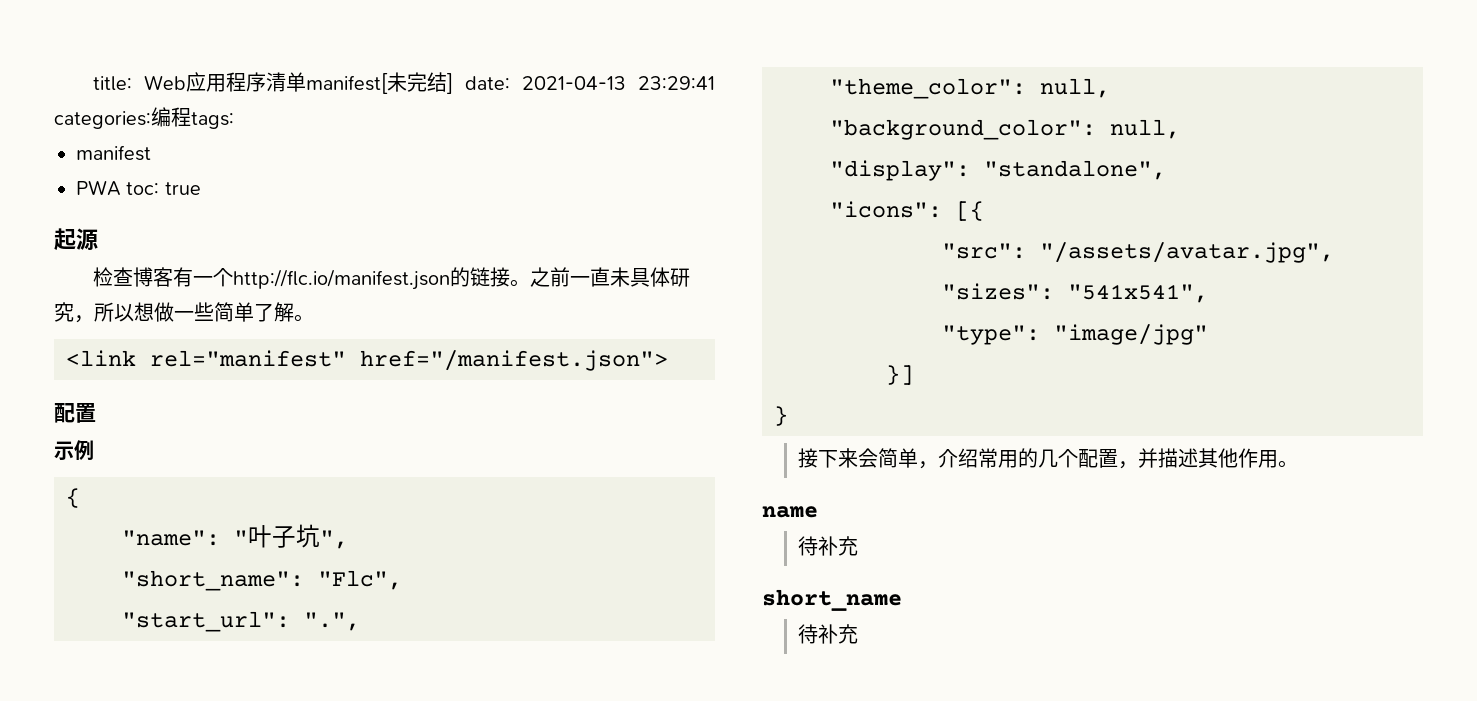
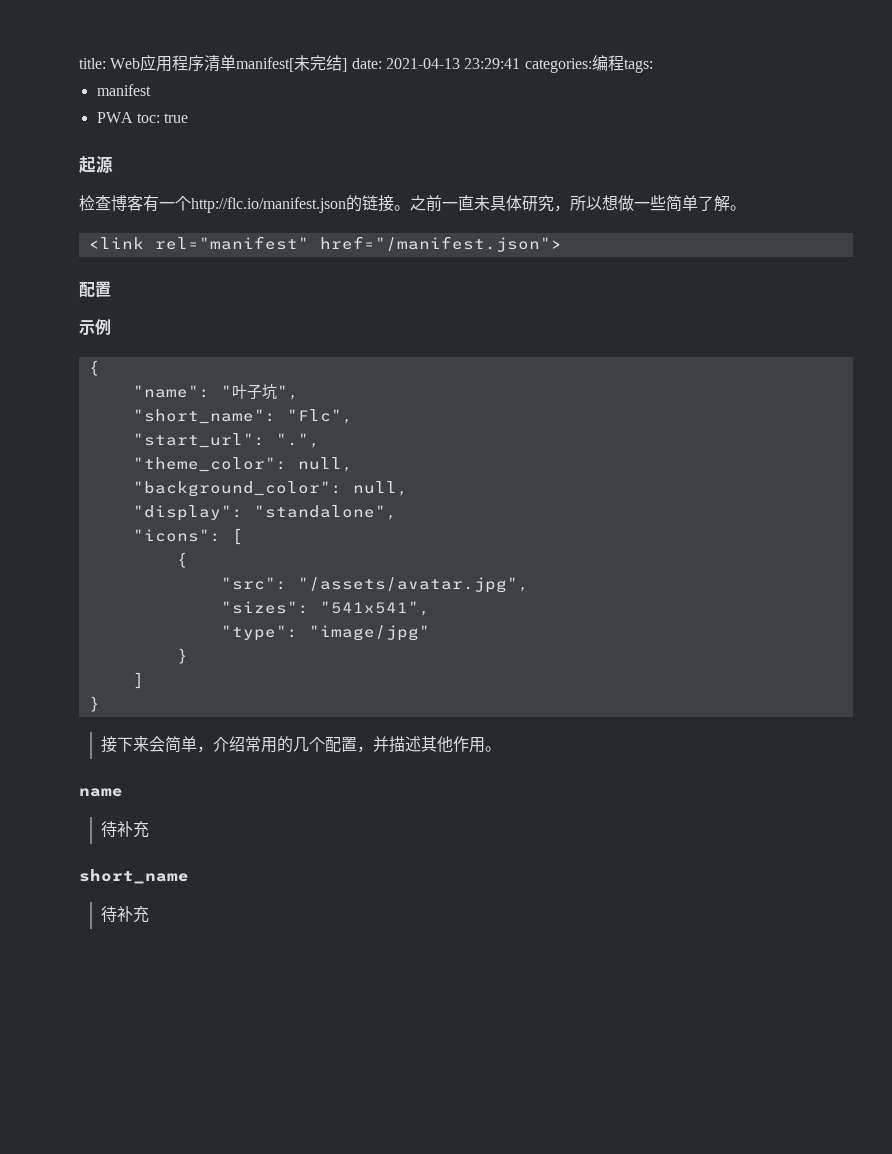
- "icons": [{
+ "icons": [
+ {
  "type": "image/jpg"
- }]
+ }
+ ]

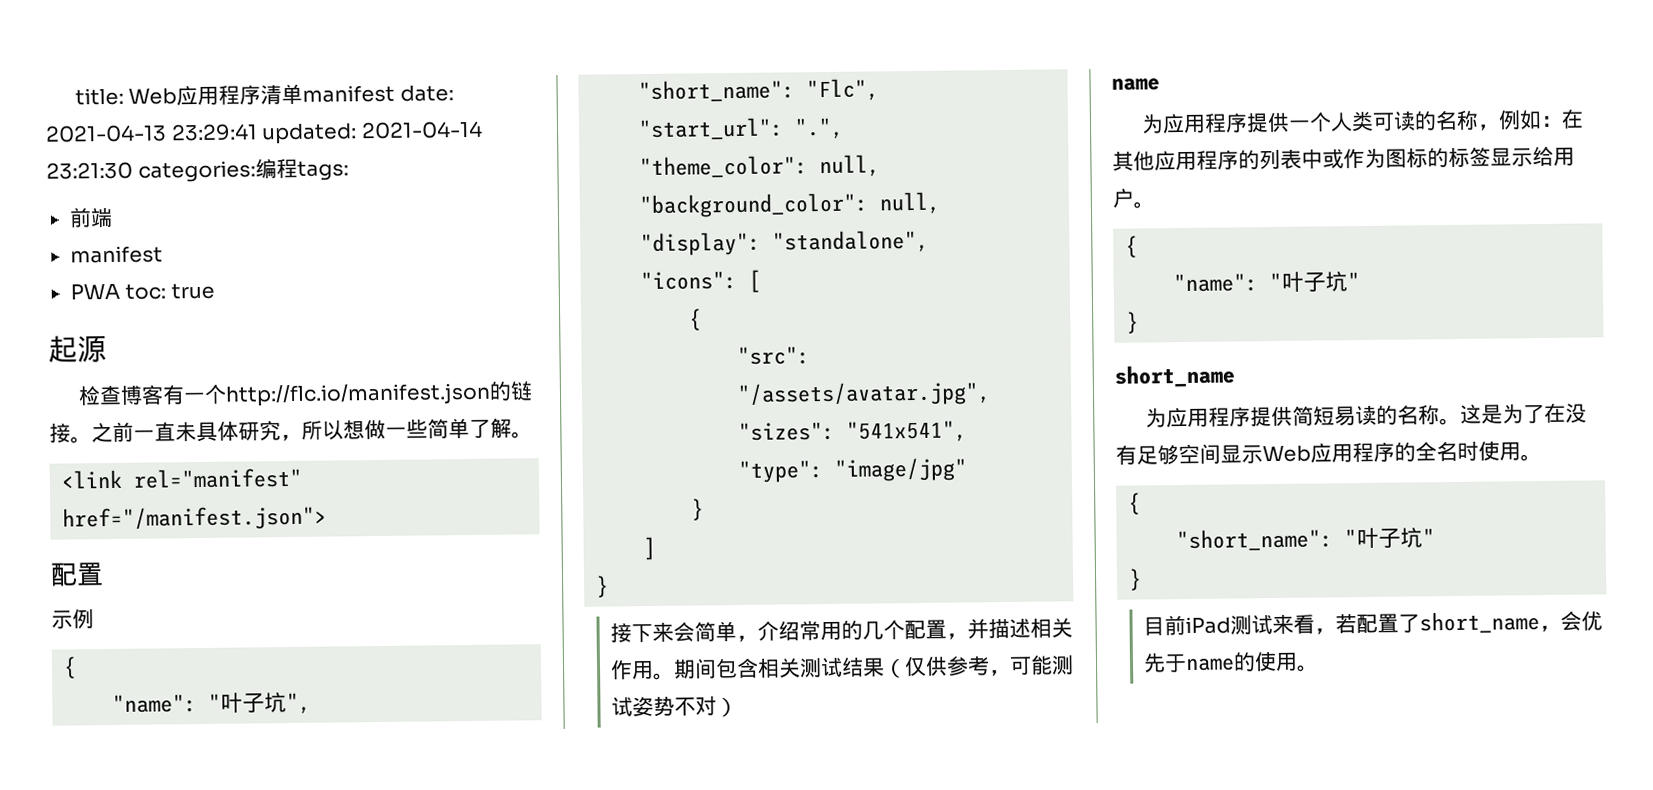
- title: Web应用程序清单manifest[未完结] date: 2021-04-13 23:29:41 categories:编程tags:
+ title: Web应用程序清单manifest date: 2021-04-13 23:29:41 updated: 2021-04-14 23:21:30 categories:编程tags:
+ 前端
- 接下来会简单，介绍常用的几个配置，并描述其他作用。
+ 接下来会简单，介绍常用的几个配置，并描述相关作用。期间包含相关测试结果（仅供参考，可能测试姿势不对）
  name
- 待补充
+ 为应用程序提供一个人类可读的名称，例如：在其他应用程序的列表中或作为图标的标签显示给用户。
+ {
+ "name": "叶子坑"
+ }
  short_name
- 待补充
+ 为应用程序提供简短易读的名称。这是为了在没有足够空间显示Web应用程序的全名时使用。
+ {
+ "short_name": "叶子坑"
+ }
+ 目前iPad测试来看，若配置了short_name，会优先于name的使用。

